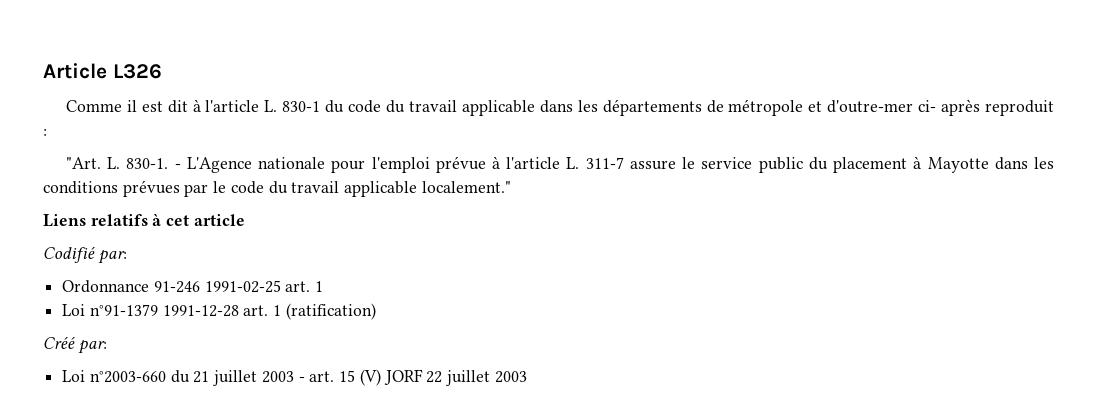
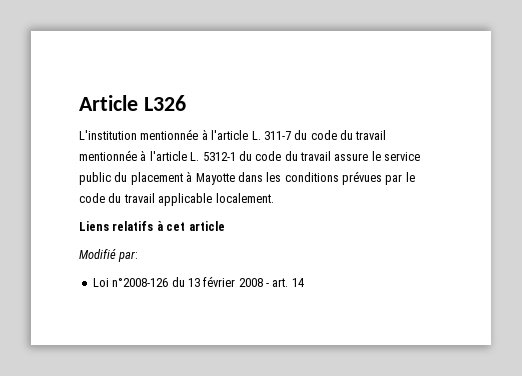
- Comme il est dit à l'article L. 830-1 du code du travail applicable dans les départements de métropole et d'outre-mer ci- après reproduit :
- "Art. L. 830-1. - L'Agence nationale pour l'emploi prévue à l'article L. 311-7 assure le service public du placement à Mayotte dans les conditions prévues par le code du travail applicable localement."
+ L'institution mentionnée à l'article L. 311-7 du code du travail mentionnée à l'article L. 5312-1 du code du travail assure le service public du placement à Mayotte dans les conditions prévues par le code du travail applicable localement.
- Codifié par:
- Ordonnance 91-246 1991-02-25 art. 1
- Loi n°91-1379 1991-12-28 art. 1 (ratification)
- Créé par:
- Loi n°2003-660 du 21 juillet 2003 - art. 15 (V) JORF 22 juillet 2003
+ Modifié par:
+ Loi n°2008-126 du 13 février 2008 - art. 14

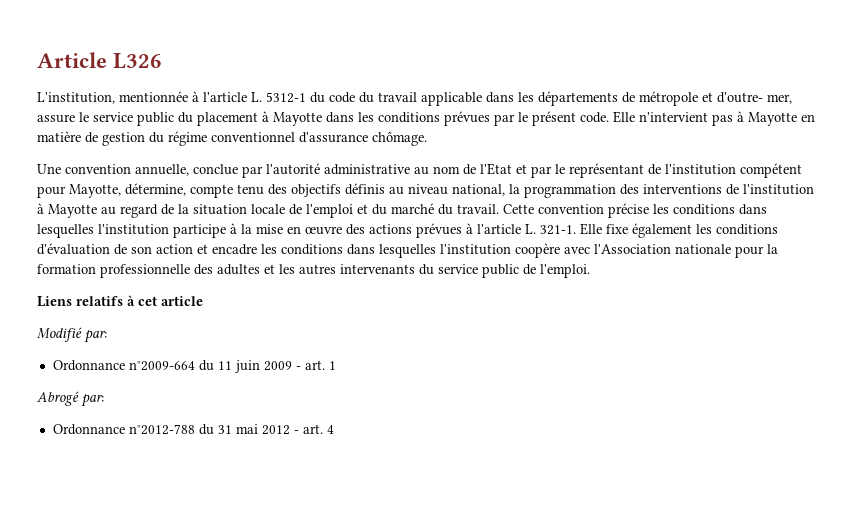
- L'institution mentionnée à l'article L. 311-7 du code du travail mentionnée à l'article L. 5312-1 du code du travail assure le service public du placement à Mayotte dans les conditions prévues par le code du travail applicable localement.
+ L'institution, mentionnée à l'article L. 5312-1 du code du travail applicable dans les départements de métropole et d'outre- mer, assure le service public du placement à Mayotte dans les conditions prévues par le présent code. Elle n'intervient pas à Mayotte en matière de gestion du régime conventionnel d'assurance chômage.
+ Une convention annuelle, conclue par l'autorité administrative au nom de l'Etat et par le représentant de l'institution compétent pour Mayotte, détermine, compte tenu des objectifs définis au niveau national, la programmation des interventions de l'institution à Mayotte au regard de la situation locale de l'emploi et du marché du travail. Cette convention précise les conditions dans lesquelles l'institution participe à la mise en œuvre des actions prévues à l'article L. 321-1. Elle fixe également les conditions d'évaluation de son action et encadre les conditions dans lesquelles l'institution coopère avec l'Association nationale pour la formation professionnelle des adultes et les autres intervenants du service public de l'emploi.
- Loi n°2008-126 du 13 février 2008 - art. 14
+ Ordonnance n°2009-664 du 11 juin 2009 - art. 1
+ Abrogé par:
+ Ordonnance n°2012-788 du 31 mai 2012 - art. 4

